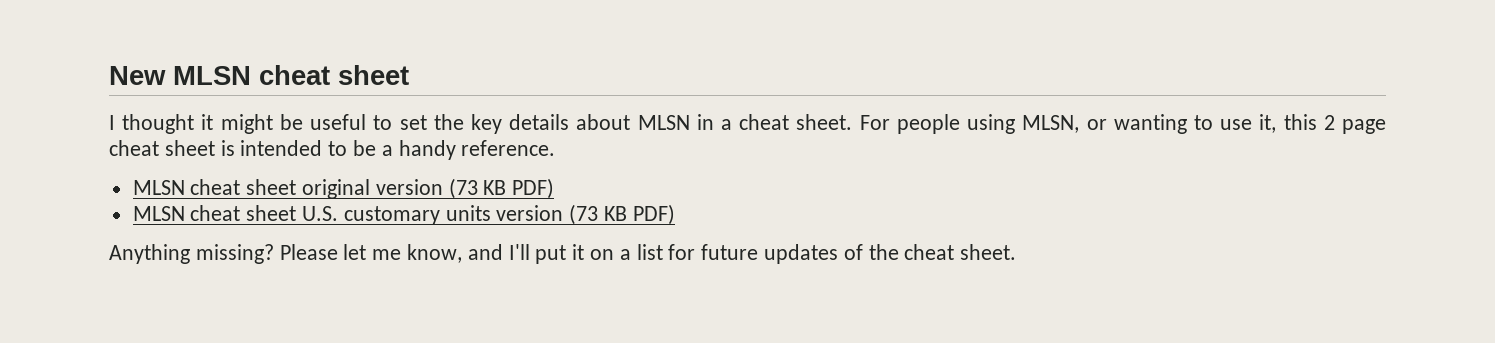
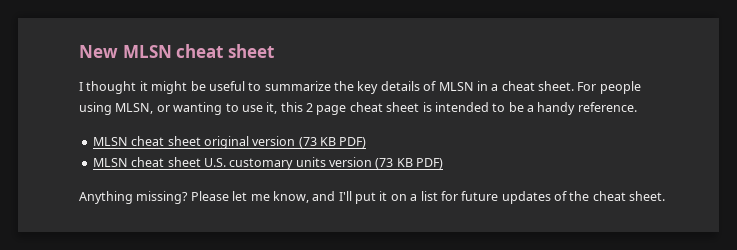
- I thought it might be useful to set the key details about MLSN in a cheat sheet.
+ I thought it might be useful to summarize the key details of MLSN in a cheat sheet.

